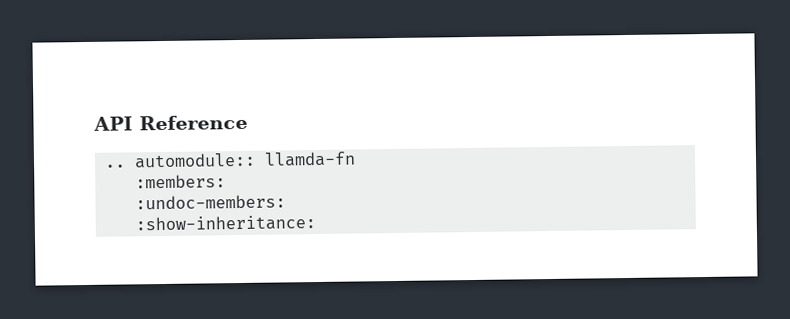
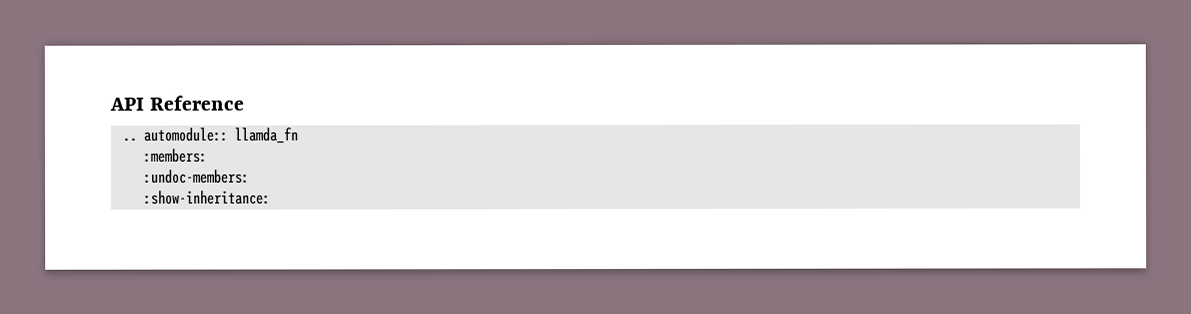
- .. automodule:: llamda-fn
+ .. automodule:: llamda_fn

